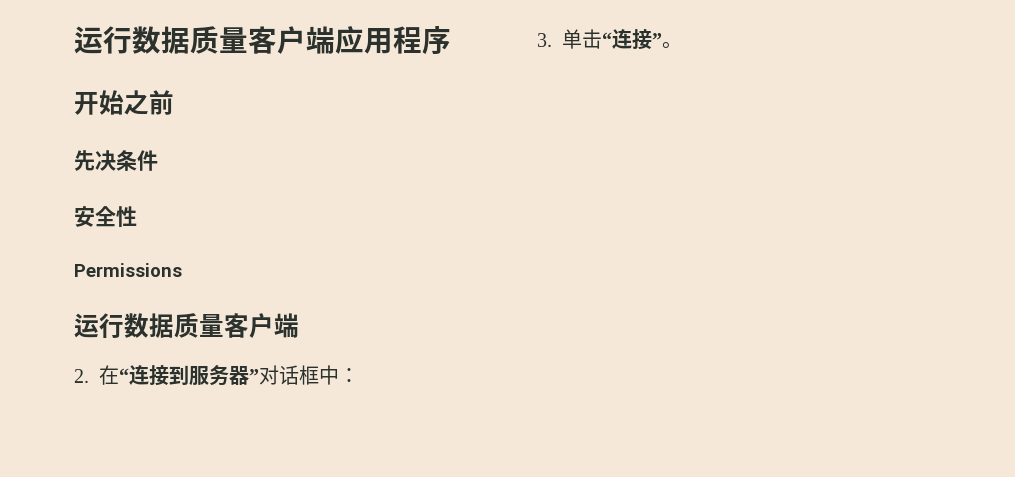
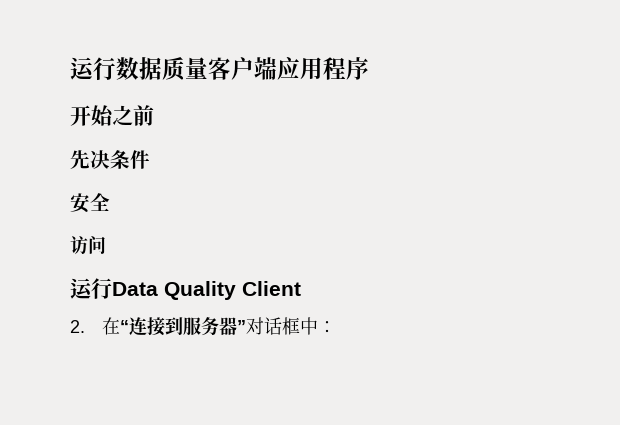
- 安全性
- Permissions
- 运行数据质量客户端
+ 安全
+ 访问
+ 运行Data Quality Client
- 3.单击“连接”。

